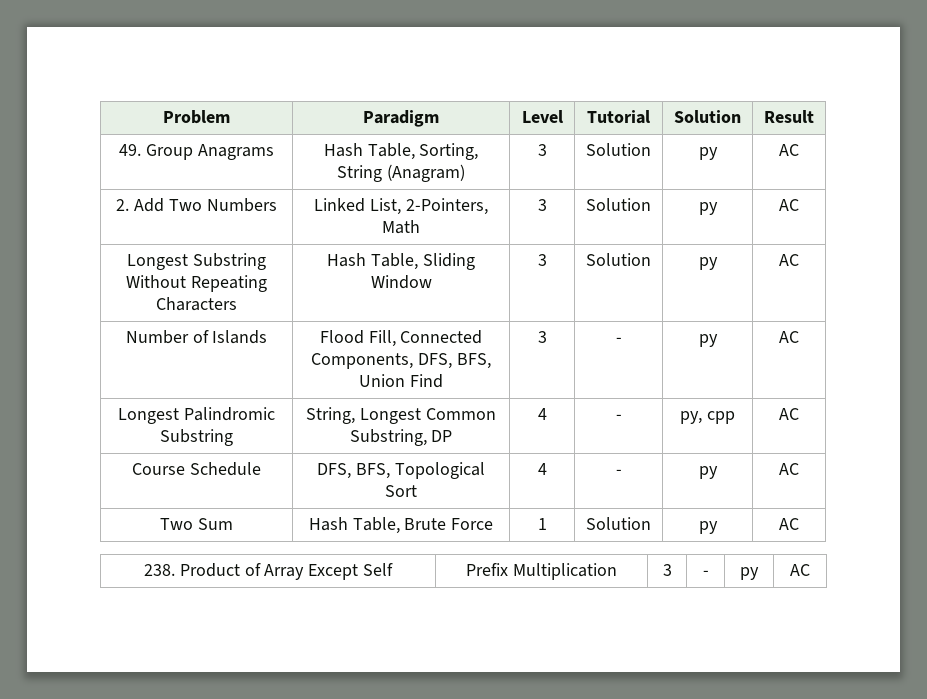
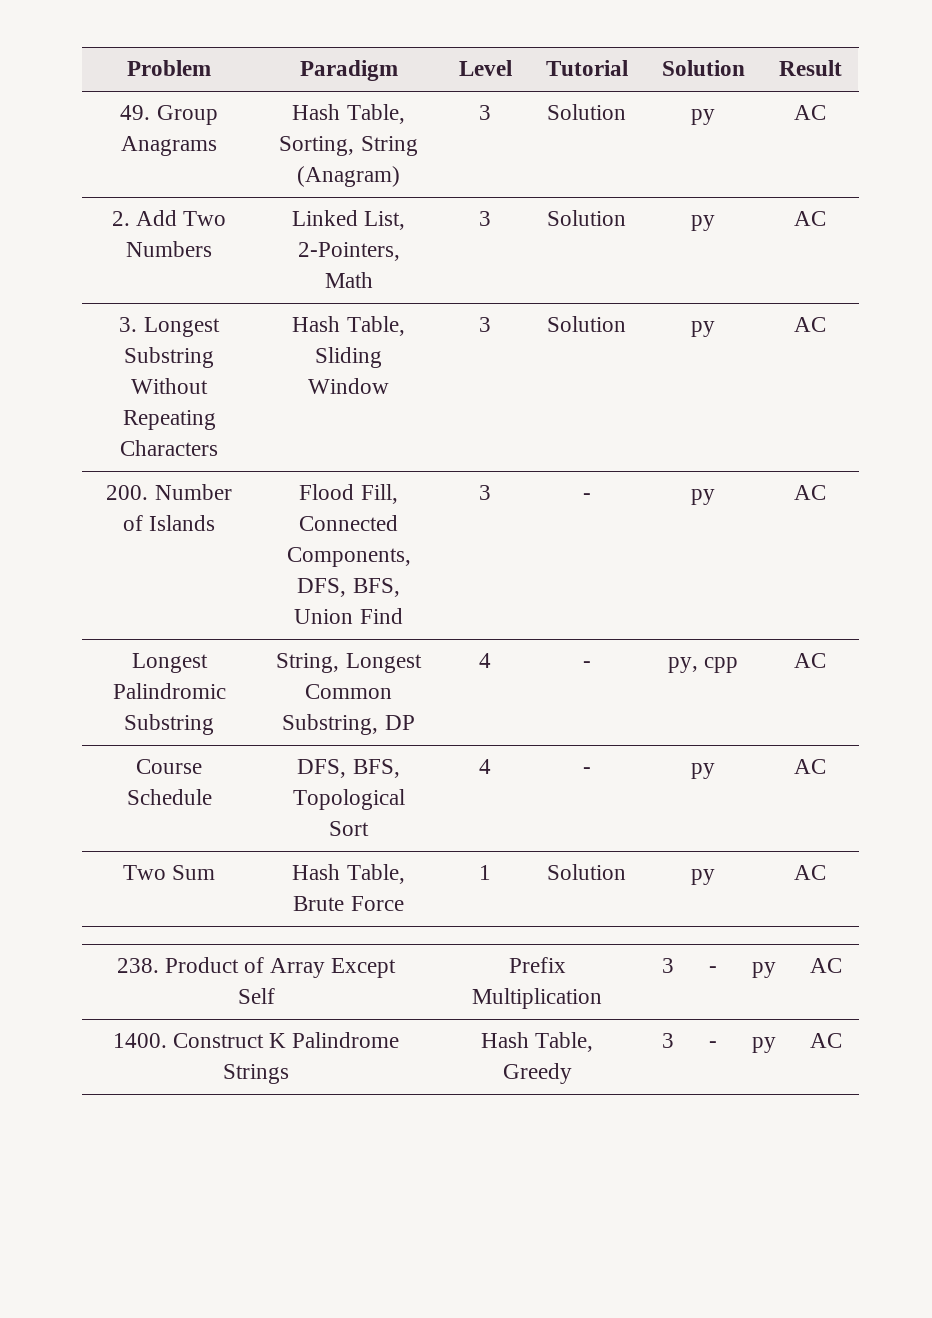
- Longest Substring Without Repeating Characters | Hash Table, Sliding Window | 3 | Solution | py | AC
+ 3. Longest Substring Without Repeating Characters | Hash Table, Sliding Window | 3 | Solution | py | AC
- Number of Islands | Flood Fill, Connected Components, DFS, BFS, Union Find | 3 | - | py | AC
+ 200. Number of Islands | Flood Fill, Connected Components, DFS, BFS, Union Find | 3 | - | py | AC
+ 1400. Construct K Palindrome Strings | Hash Table, Greedy | 3 | - | py | AC

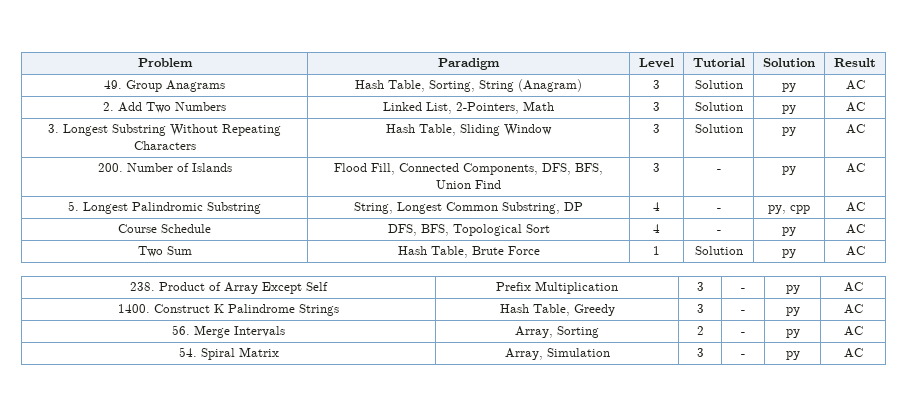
- Longest Palindromic Substring | String, Longest Common Substring, DP | 4 | - | py, cpp | AC
+ 5. Longest Palindromic Substring | String, Longest Common Substring, DP | 4 | - | py, cpp | AC
+ 56. Merge Intervals | Array, Sorting | 2 | - | py | AC
+ 54. Spiral Matrix | Array, Simulation | 3 | - | py | AC

